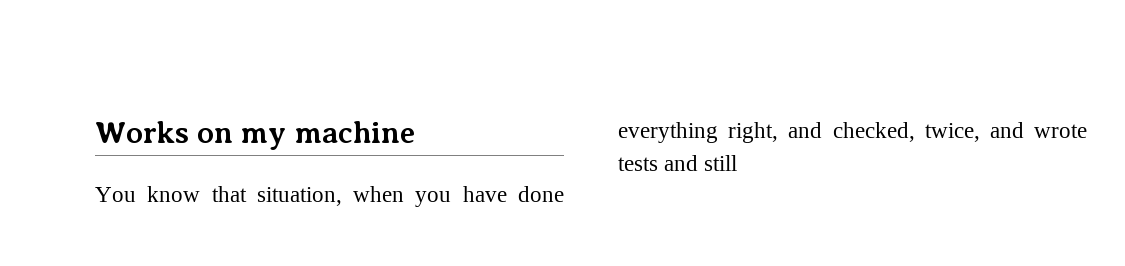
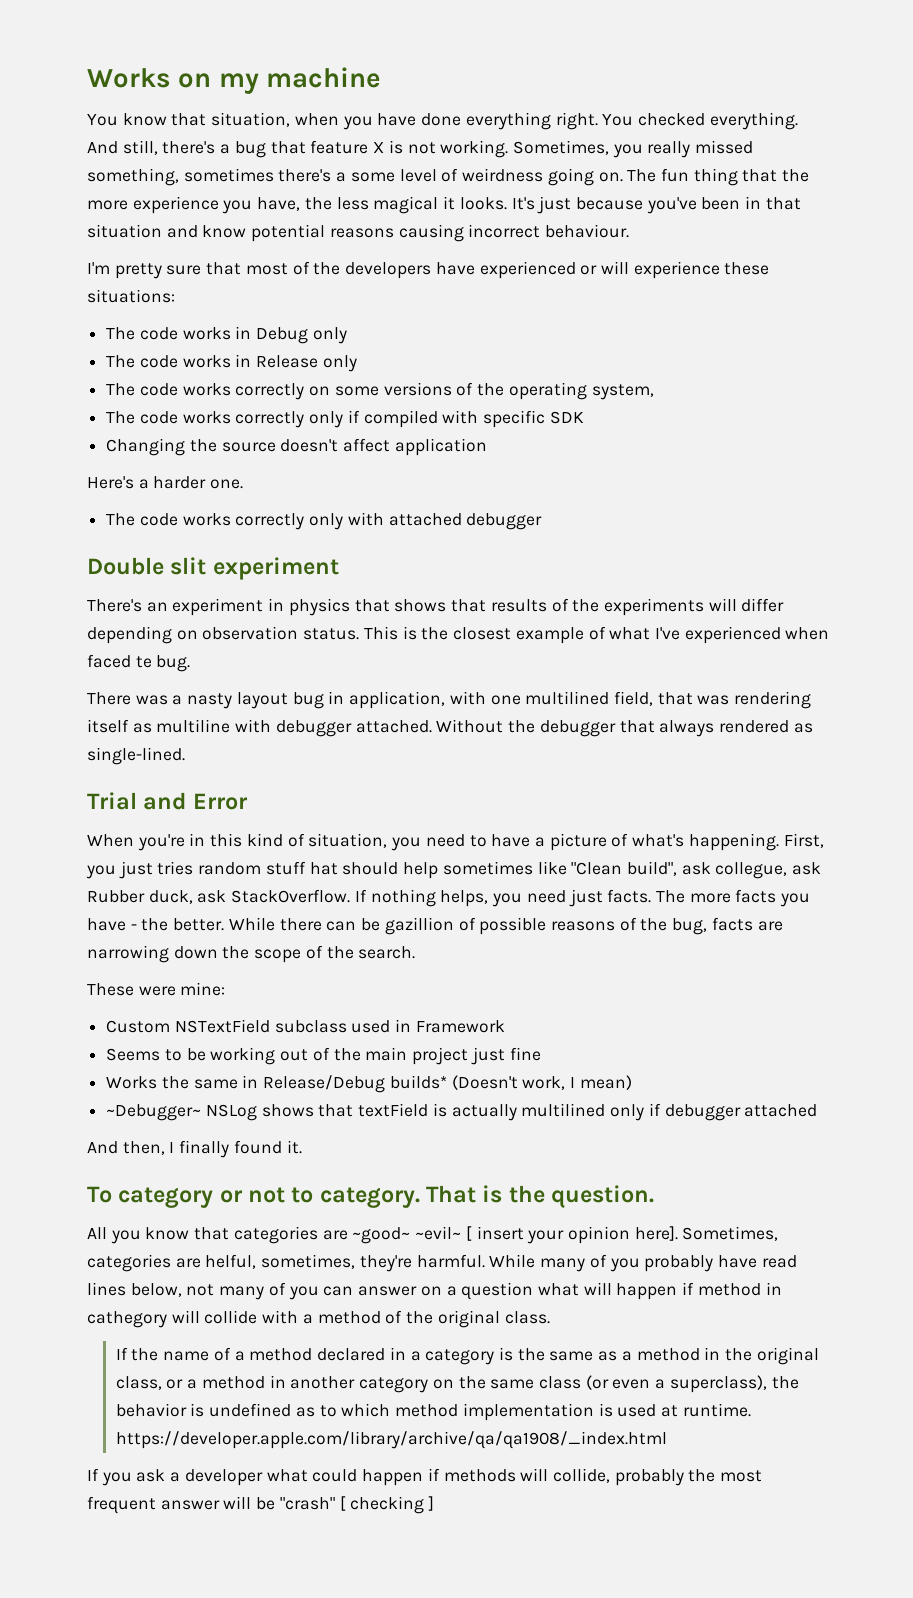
- You know that situation, when you have done everything right, and checked, twice, and wrote tests and still
+ You know that situation, when you have done everything right. You checked everything. And still, there's a bug that feature X is not working. Sometimes, you really missed something, sometimes there's a some level of weirdness going on. The fun thing that the more experience you have, the less magical it looks. It's just because you've been in that situation and know potential reasons causing incorrect behaviour.
+ I'm pretty sure that most of the developers have experienced or will experience these situations:
+ The code works in Debug only
+ The code works in Release only
+ The code works correctly on some versions of the operating system,
+ The code works correctly only if compiled with specific SDK
+ Changing the source doesn't affect application
+ Here's a harder one.
+ The code works correctly only with attached debugger
+ Double slit experiment
+ There's an experiment in physics that shows that results of the experiments will differ depending on observation status. This is the closest example of what I've experienced when faced te bug.
+ There was a nasty layout bug in application, with one multilined field, that was rendering itself as multiline with debugger attached. Without the debugger that always rendered as single-lined.
+ Trial and Error
+ When you're in this kind of situation, you need to have a picture of what's happening. First, you just tries random stuff hat should help sometimes like "Clean build", ask collegue, ask Rubber duck, ask StackOverflow. If nothing helps, you need just facts. The more facts you have - the better. While there can be gazillion of possible reasons of the bug, facts are narrowing down the scope of the search.
+ These were mine:
+ Custom NSTextField subclass used in Framework
+ Seems to be working out of the main project just fine
+ Works the same in Release/Debug builds* (Doesn't work, I mean)
+ ~Debugger~ NSLog shows that textField is actually multilined only if debugger attached
+ And then, I finally found it.
+ To category or not to category. That is the question.
+ All you know that categories are ~good~ ~evil~ [ insert your opinion here]. Sometimes, categories are helful, sometimes, they're harmful. While many of you probably have read lines below, not many of you can answer on a question what will happen if method in cathegory will collide with a method of the original class.
+ If the name of a method declared in a category is the same as a method in the original class, or a method in another category on the same class (or even a superclass), the behavior is undefined as to which method implementation is used at runtime. https://developer.apple.com/library/archive/qa/qa1908/_index.html
+ If you ask a developer what could happen if methods will collide, probably the most frequent answer will be "crash" [ checking ]

